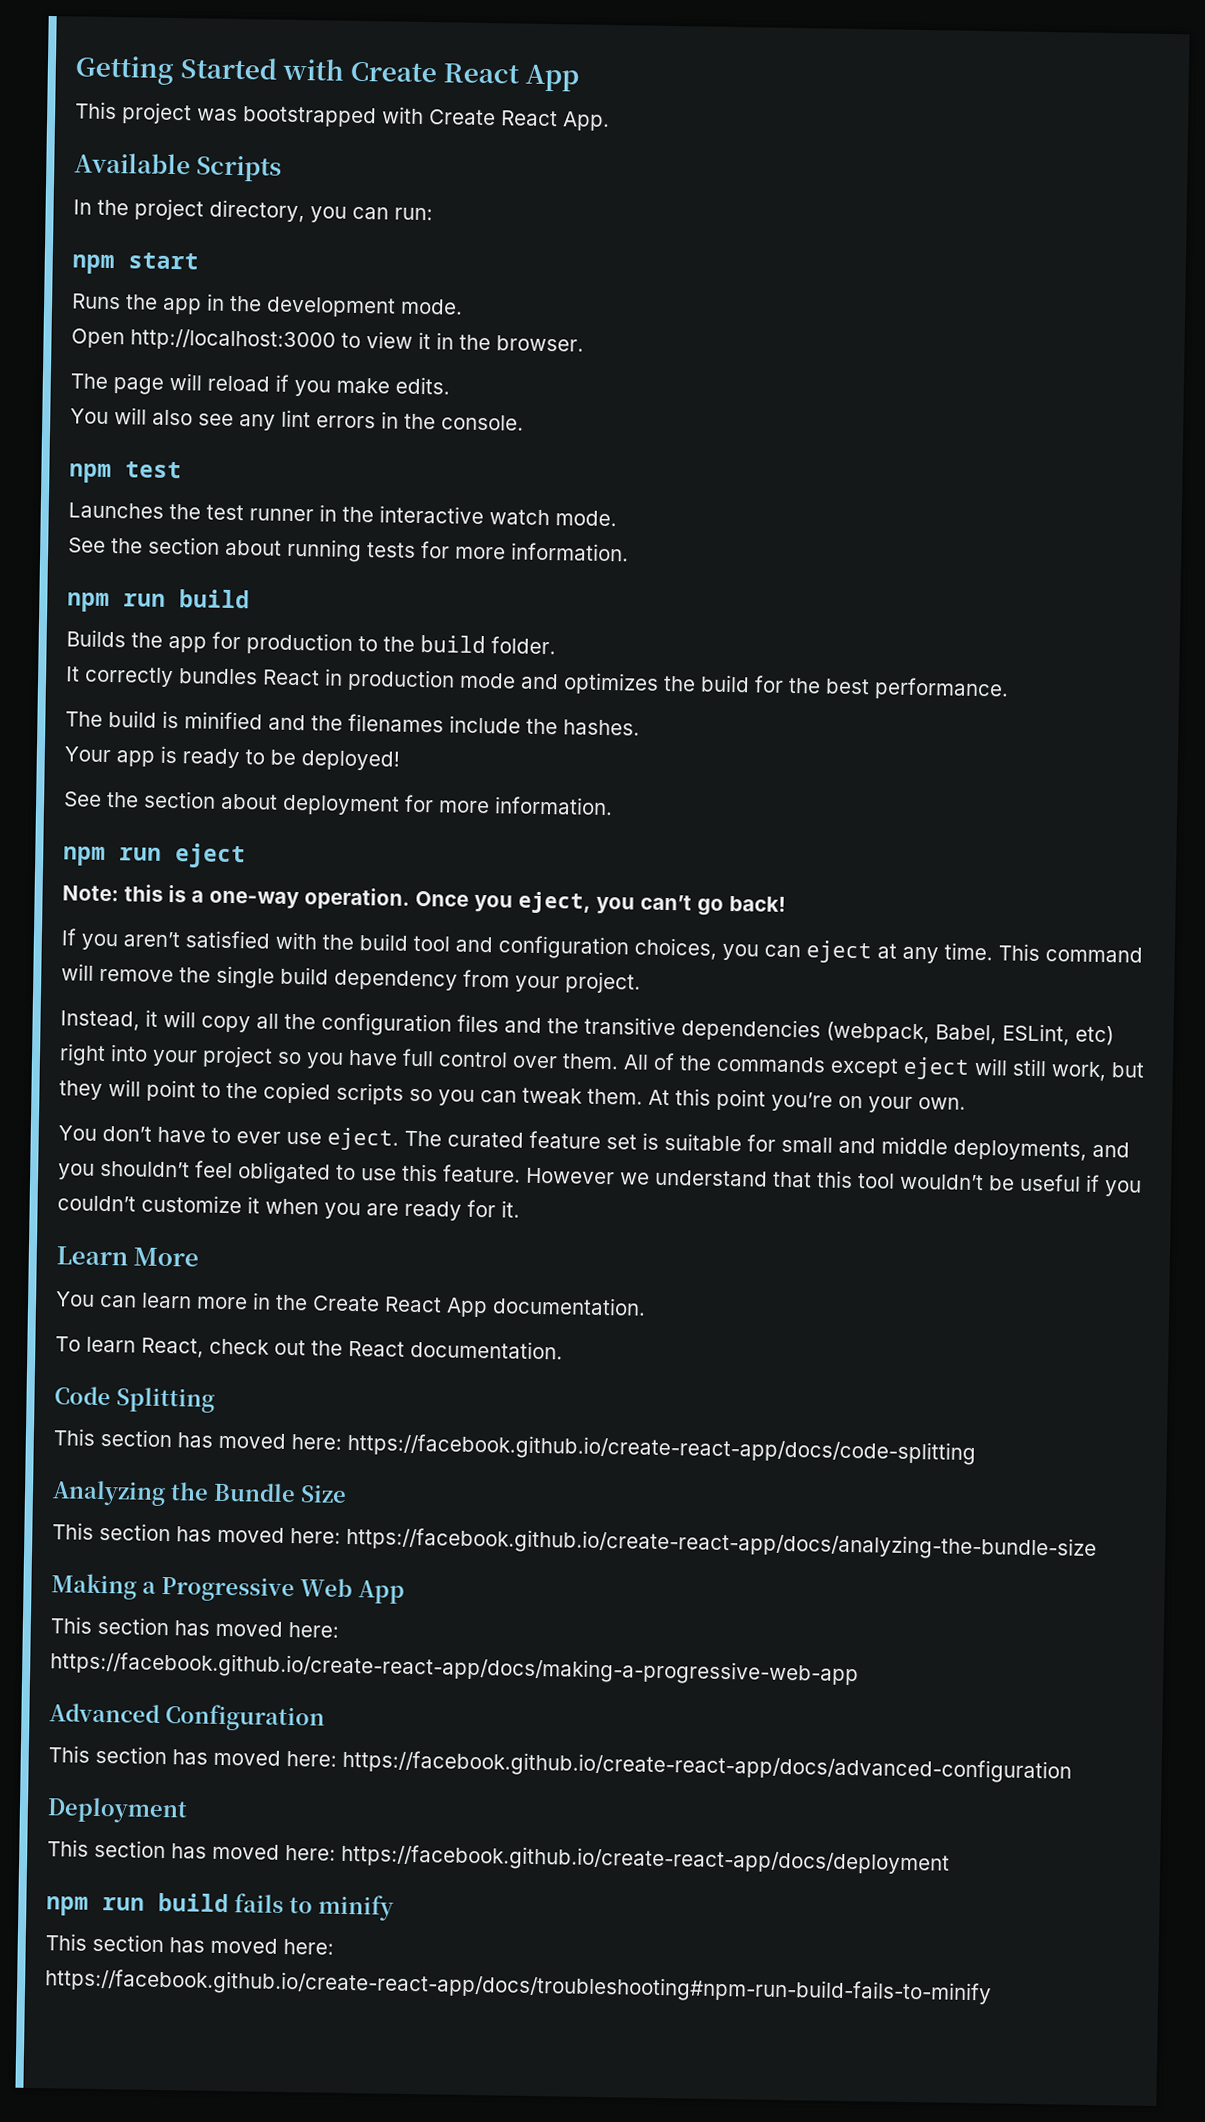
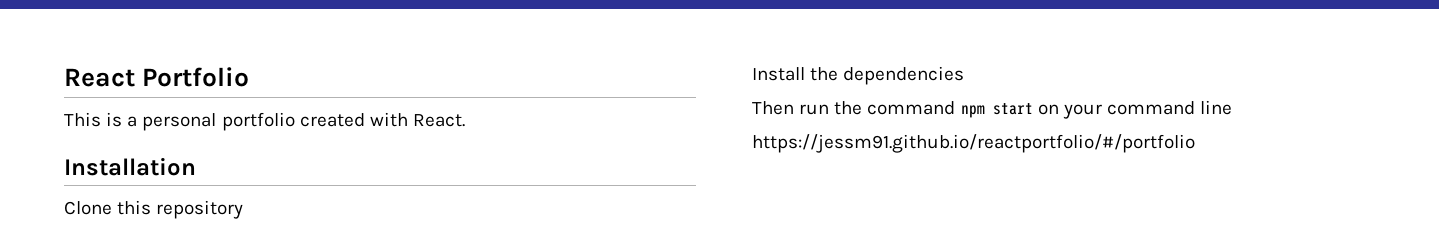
- Getting Started with Create React App
- This project was bootstrapped with Create React App.
- Available Scripts
- In the project directory, you can run:
- npm start
- Runs the app in the development mode.
- Open http://localhost:3000 to view it in the browser.
- The page will reload if you make edits.
- You will also see any lint errors in the console.
- npm test
- Launches the test runner in the interactive watch mode.
- See the section about running tests for more information.
- npm run build
- Builds the app for production to the build folder.
- It correctly bundles React in production mode and optimizes the build for the best performance.
- The build is minified and the filenames include the hashes.
- Your app is ready to be deployed!
- See the section about deployment for more information.
- npm run eject
- Note: this is a one-way operation. Once you eject, you can’t go back!
- If you aren’t satisfied with the build tool and configuration choices, you can eject at any time. This command will remove the single build dependency from your project.
- Instead, it will copy all the configuration files and the transitive dependencies (webpack, Babel, ESLint, etc) right into your project so you have full control over them. All of the commands except eject will still work, but they will point to the copied scripts so you can tweak them. At this point you’re on your own.
- You don’t have to ever use eject. The curated feature set is suitable for small and middle deployments, and you shouldn’t feel obligated to use this feature. However we understand that this tool wouldn’t be useful if you couldn’t customize it when you are ready for it.
- Learn More
- You can learn more in the Create React App documentation.
- To learn React, check out the React documentation.
- Code Splitting
- This section has moved here: https://facebook.github.io/create-react-app/docs/code-splitting
- Analyzing the Bundle Size
- This section has moved here: https://facebook.github.io/create-react-app/docs/analyzing-the-bundle-size
- Making a Progressive Web App
- This section has moved here: https://facebook.github.io/create-react-app/docs/making-a-progressive-web-app
- Advanced Configuration
- This section has moved here: https://facebook.github.io/create-react-app/docs/advanced-configuration
- Deployment
- This section has moved here: https://facebook.github.io/create-react-app/docs/deployment
- npm run build fails to minify
- This section has moved here: https://facebook.github.io/create-react-app/docs/troubleshooting#npm-run-build-fails-to-minify
+ React Portfolio
+ This is a personal portfolio created with React.
+ Installation
+ Clone this repository
+ Install the dependencies
+ Then run the command npm start on your command line
+ https://jessm91.github.io/reactportfolio/#/portfolio

